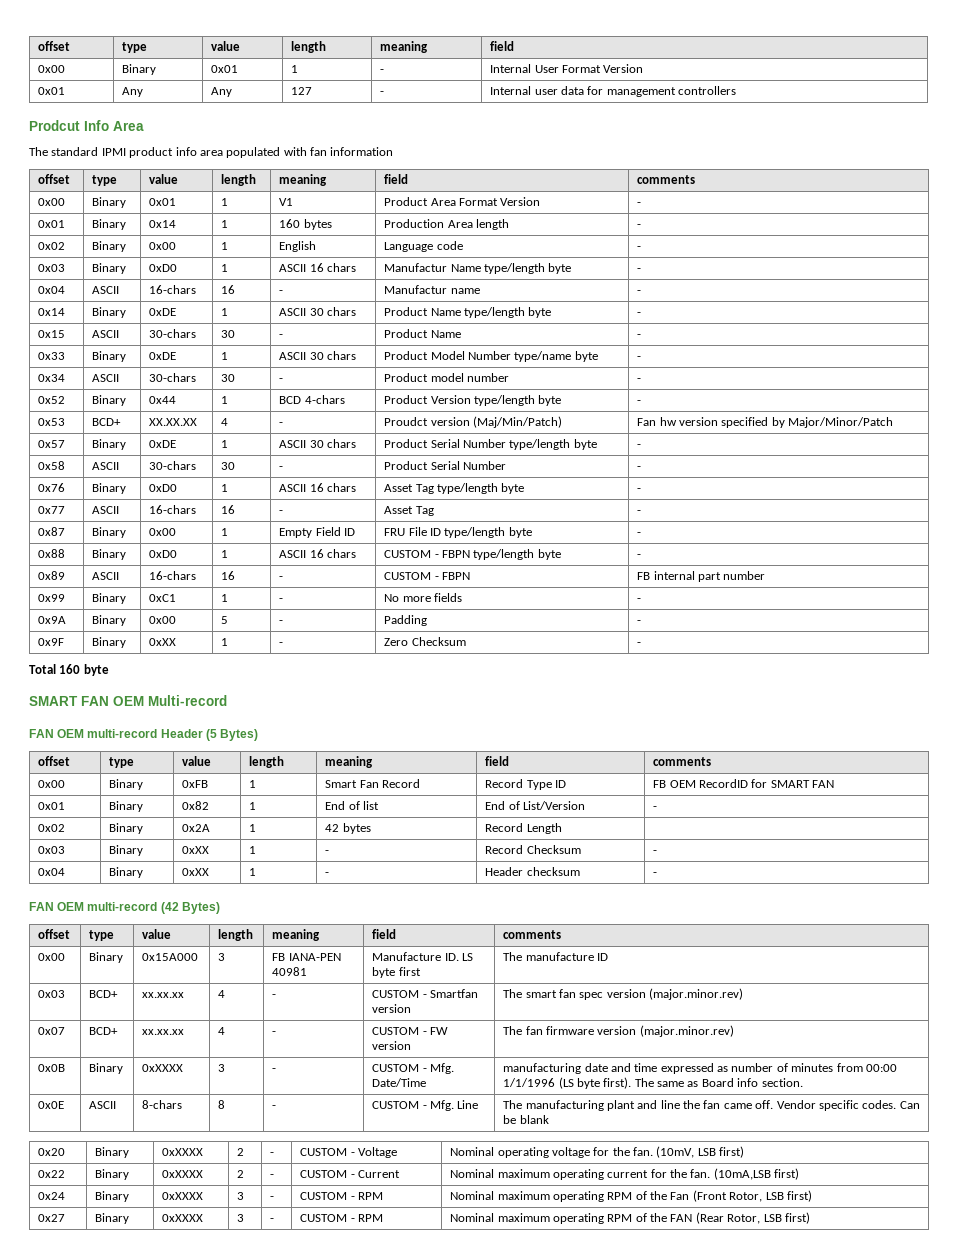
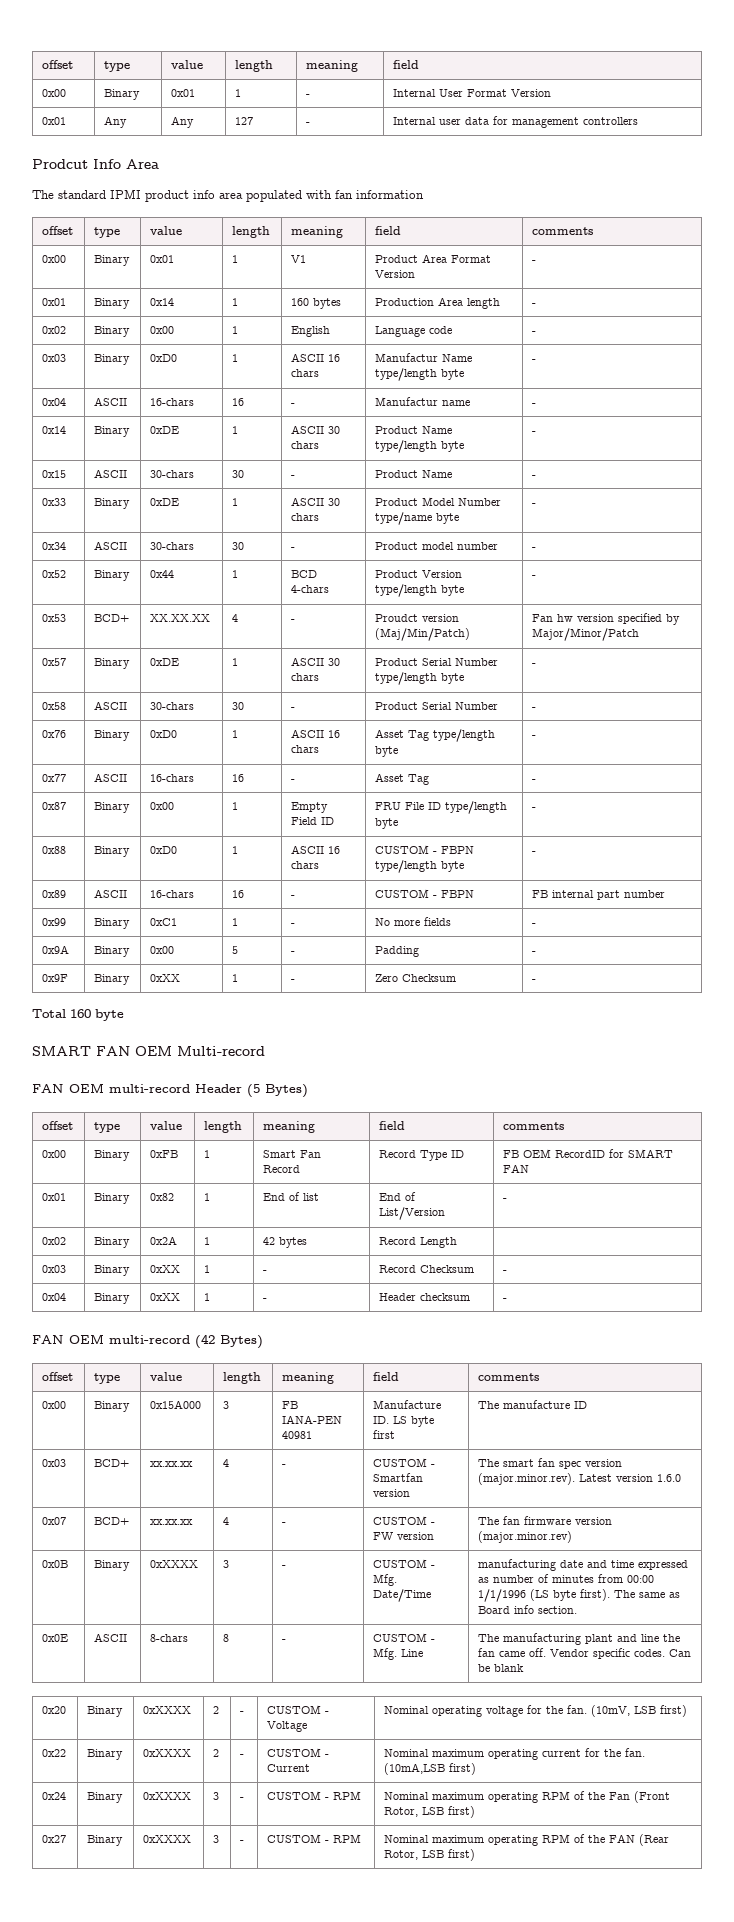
- 0x03 | BCD+ | xx.xx.xx | 4 | - | CUSTOM - Smartfan version | The smart fan spec version (major.minor.rev)
+ 0x03 | BCD+ | xx.xx.xx | 4 | - | CUSTOM - Smartfan version | The smart fan spec version (major.minor.rev). Latest version 1.6.0

